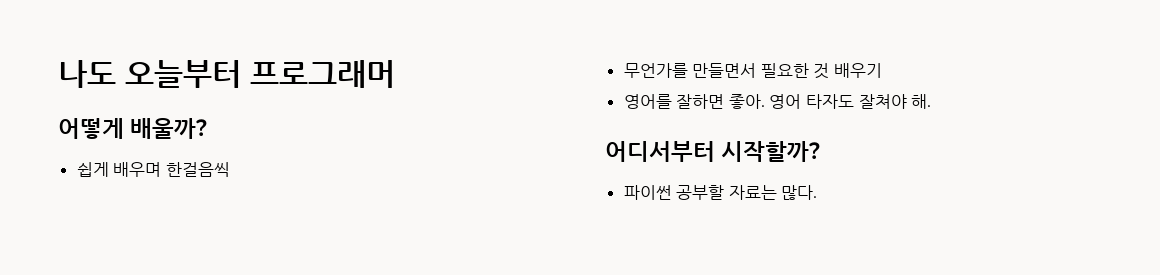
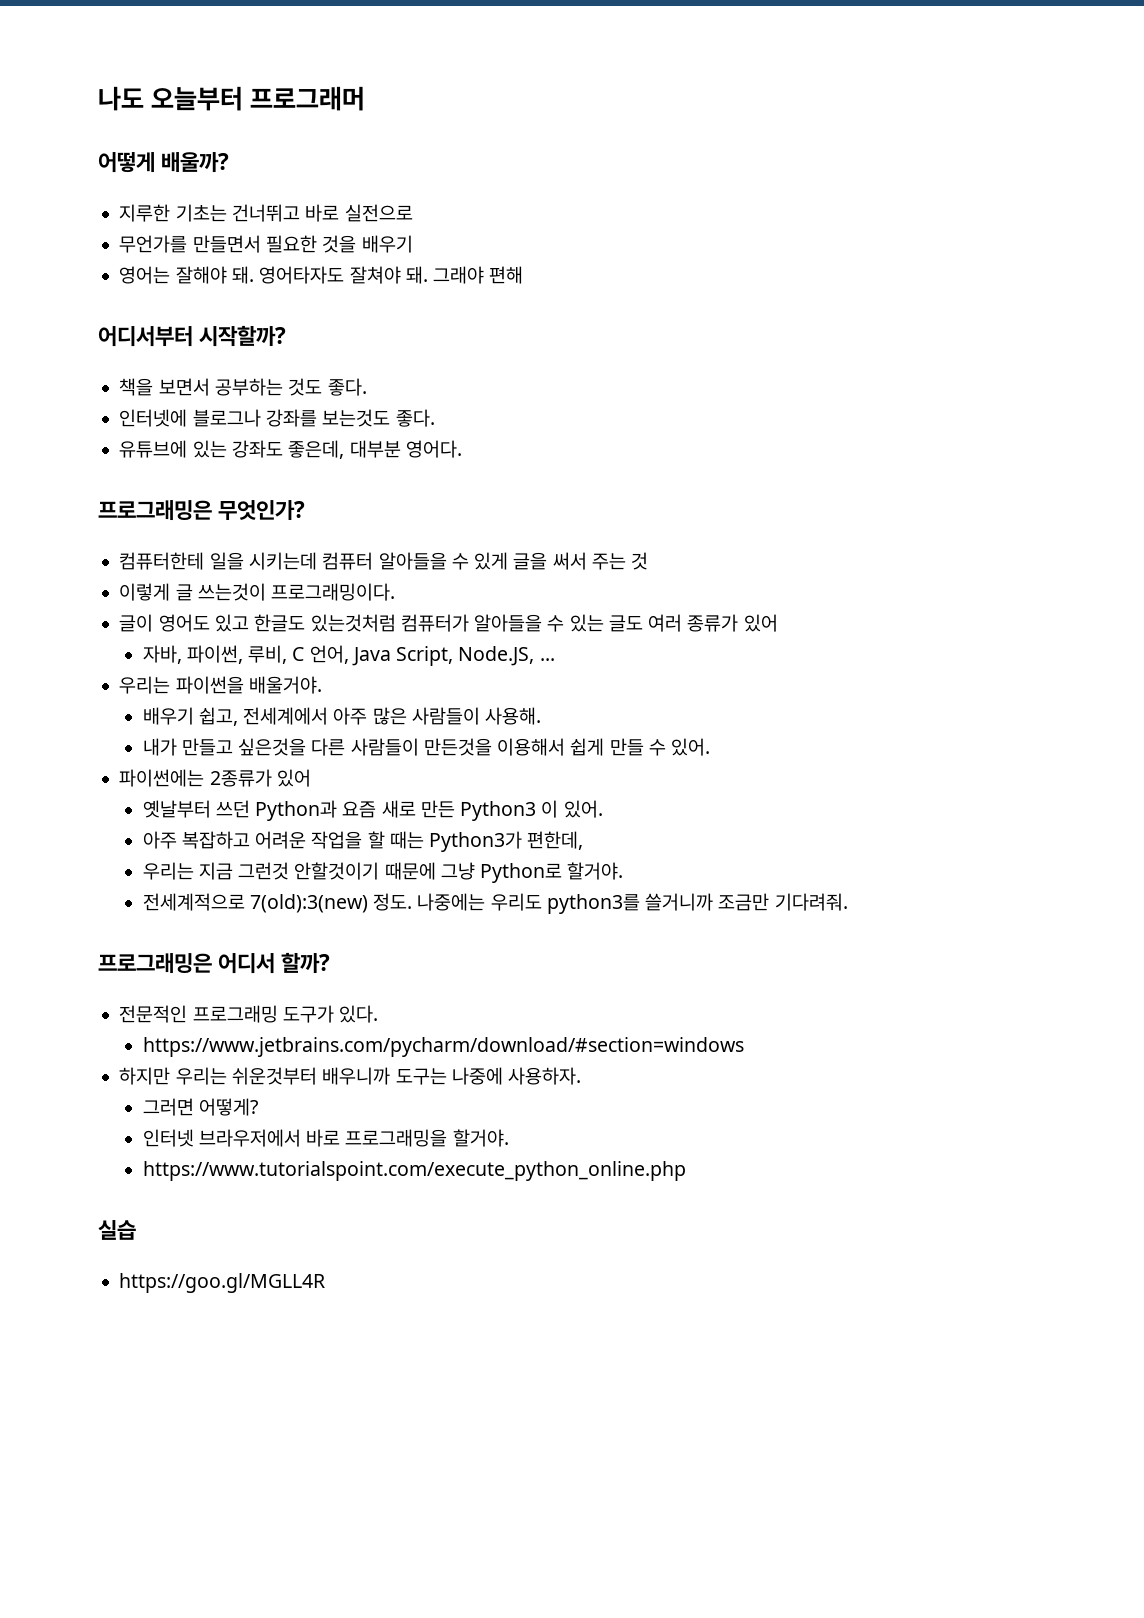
- 쉽게 배우며 한걸음씩
+ 지루한 기초는 건너뛰고 바로 실전으로
- 무언가를 만들면서 필요한 것 배우기
+ 무언가를 만들면서 필요한 것을 배우기
- 영어를 잘하면 좋아. 영어 타자도 잘쳐야 해.
+ 영어는 잘해야 돼. 영어타자도 잘쳐야 돼. 그래야 편해
  어디서부터 시작할까?
- 파이썬 공부할 자료는 많다.
+ 책을 보면서 공부하는 것도 좋다.
+ 인터넷에 블로그나 강좌를 보는것도 좋다.
+ 유튜브에 있는 강좌도 좋은데, 대부분 영어다.
+ 프로그래밍은 무엇인가?
+ 컴퓨터한테 일을 시키는데 컴퓨터 알아들을 수 있게 글을 써서 주는 것
+ 이렇게 글 쓰는것이 프로그래밍이다.
+ 글이 영어도 있고 한글도 있는것처럼 컴퓨터가 알아들을 수 있는 글도 여러 종류가 있어
+ 자바, 파이썬, 루비, C 언어, Java Script, Node.JS, ...
+ 우리는 파이썬을 배울거야.
+ 배우기 쉽고, 전세계에서 아주 많은 사람들이 사용해.
+ 내가 만들고 싶은것을 다른 사람들이 만든것을 이용해서 쉽게 만들 수 있어.
+ 파이썬에는 2종류가 있어
+ 옛날부터 쓰던 Python과 요즘 새로 만든 Python3 이 있어.
+ 아주 복잡하고 어려운 작업을 할 때는 Python3가 편한데,
+ 우리는 지금 그런것 안할것이기 때문에 그냥 Python로 할거야.
+ 전세계적으로 7(old):3(new) 정도. 나중에는 우리도 python3를 쓸거니까 조금만 기다려줘.
+ 프로그래밍은 어디서 할까?
+ 전문적인 프로그래밍 도구가 있다.
+ https://www.jetbrains.com/pycharm/download/#section=windows
+ 하지만 우리는 쉬운것부터 배우니까 도구는 나중에 사용하자.
+ 그러면 어떻게?
+ 인터넷 브라우저에서 바로 프로그래밍을 할거야.
+ https://www.tutorialspoint.com/execute_python_online.php
+ 실습
+ https://goo.gl/MGLL4R

